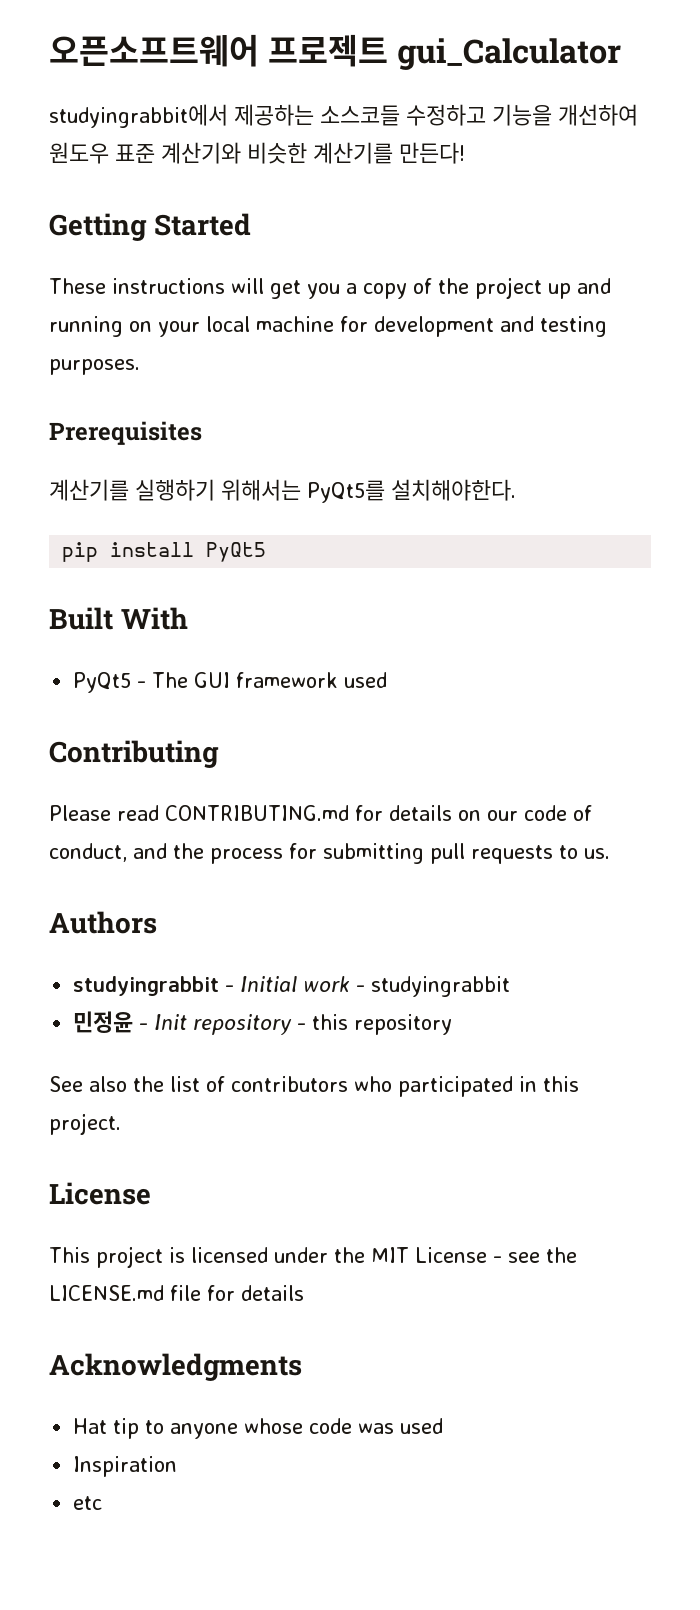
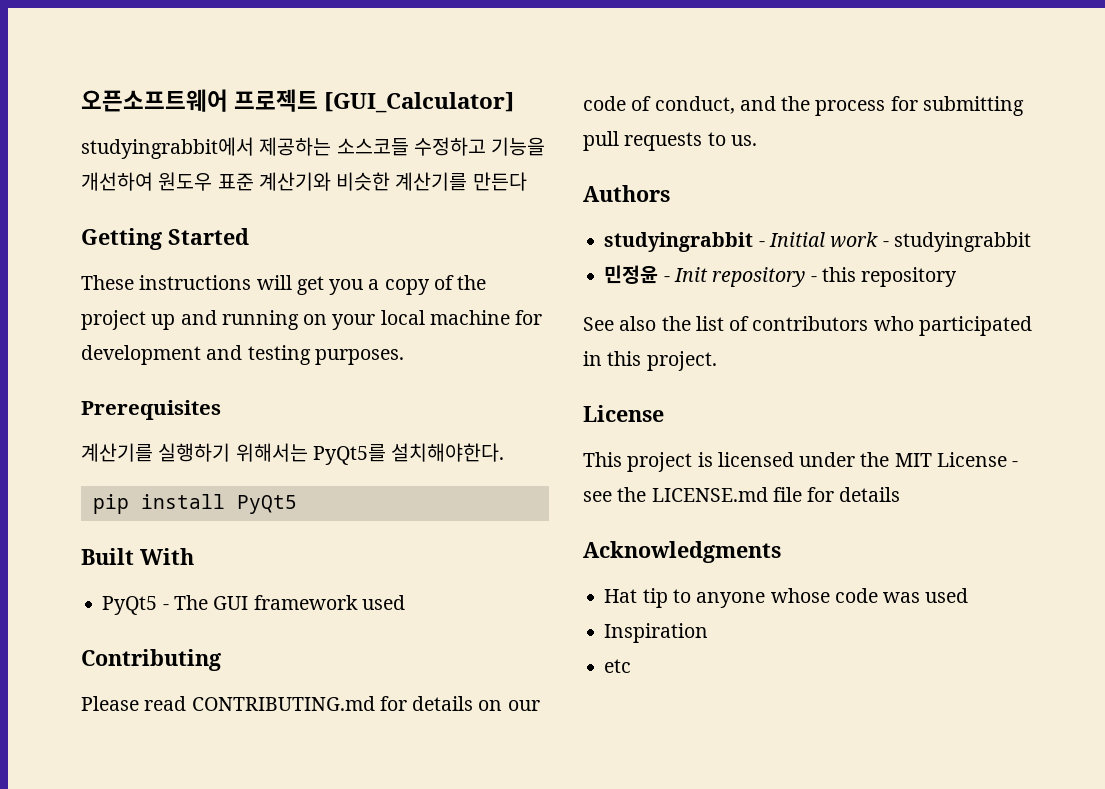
- 오픈소프트웨어 프로젝트 gui_Calculator
+ 오픈소프트웨어 프로젝트 [GUI_Calculator]
- studyingrabbit에서 제공하는 소스코들 수정하고 기능을 개선하여 원도우 표준 계산기와 비슷한 계산기를 만든다!
+ studyingrabbit에서 제공하는 소스코들 수정하고 기능을 개선하여 원도우 표준 계산기와 비슷한 계산기를 만든다

